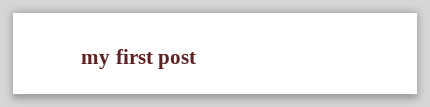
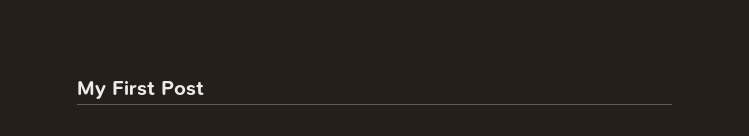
- my first post
+ My First Post

